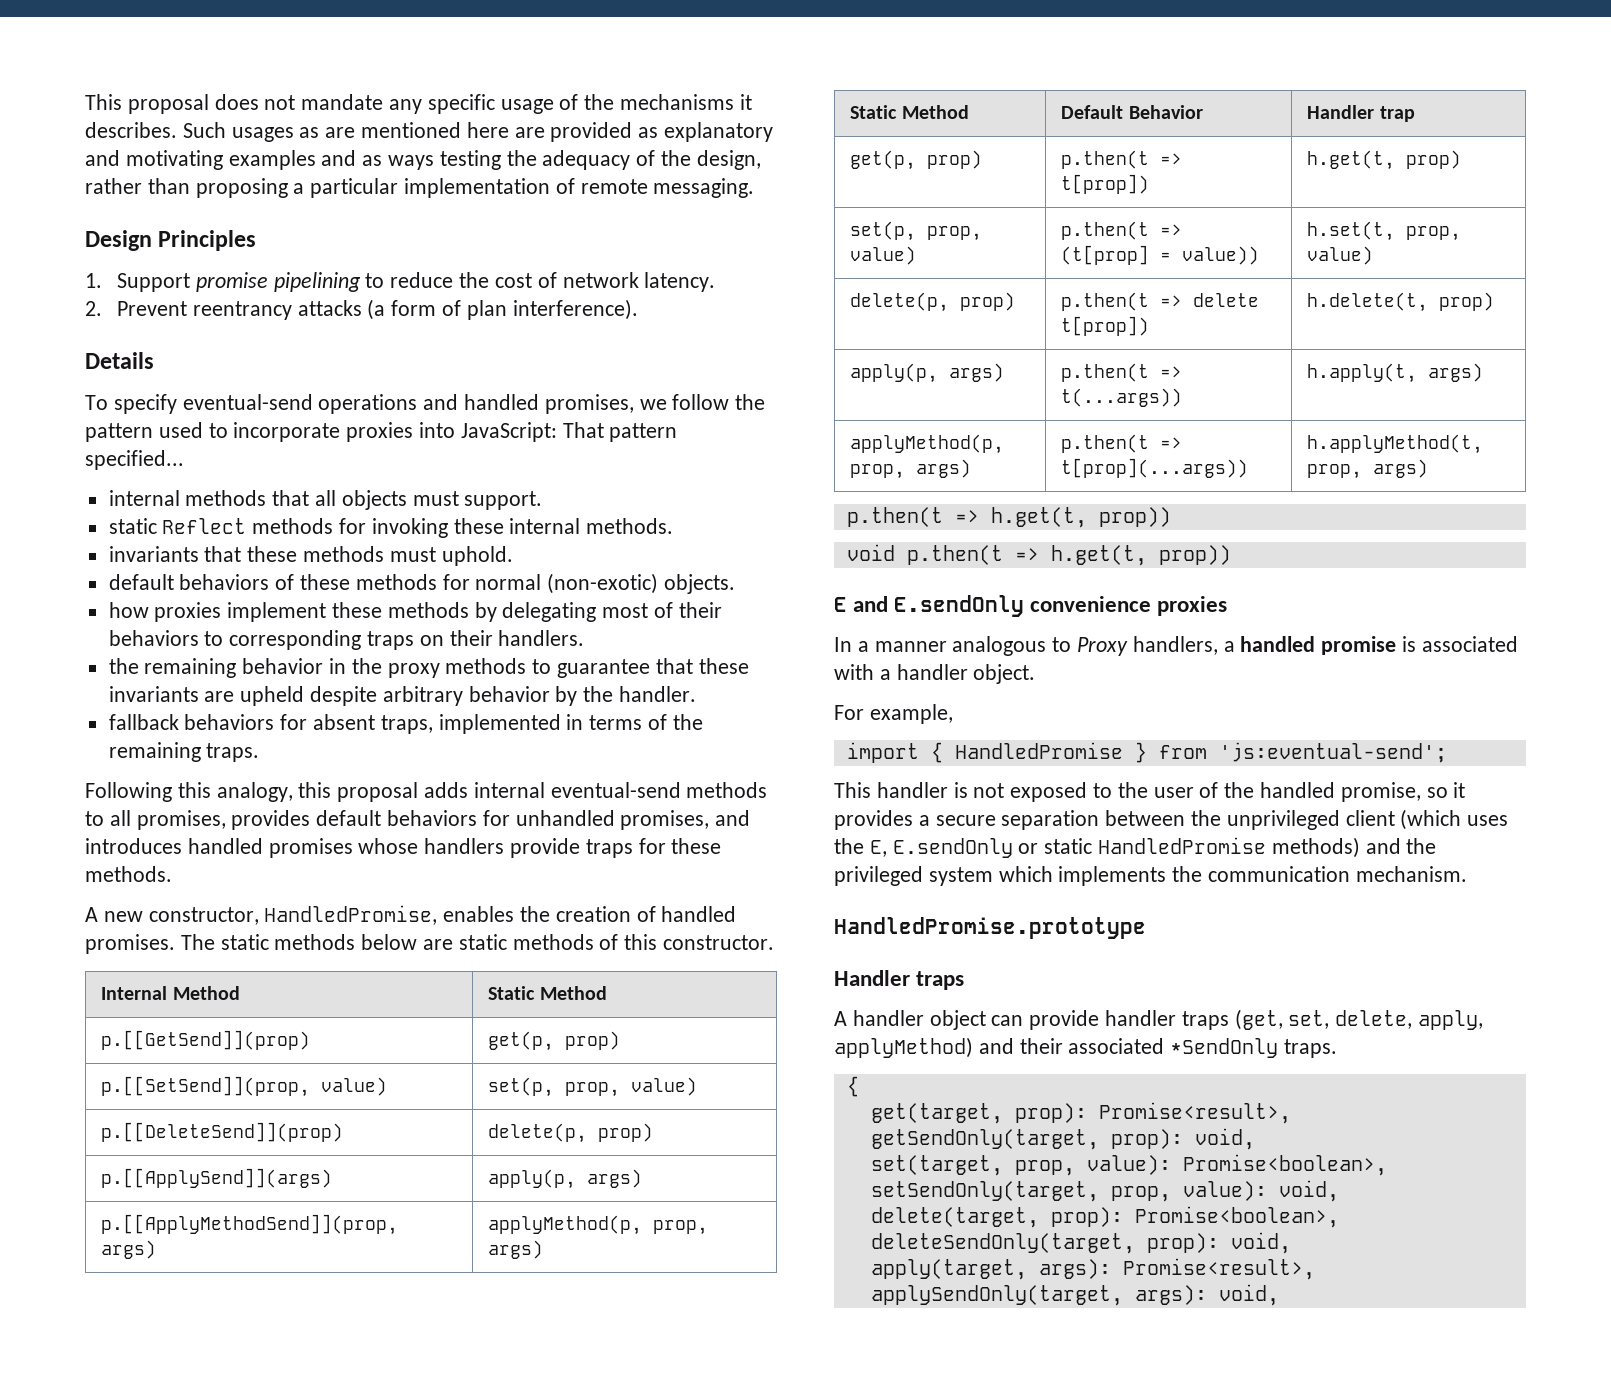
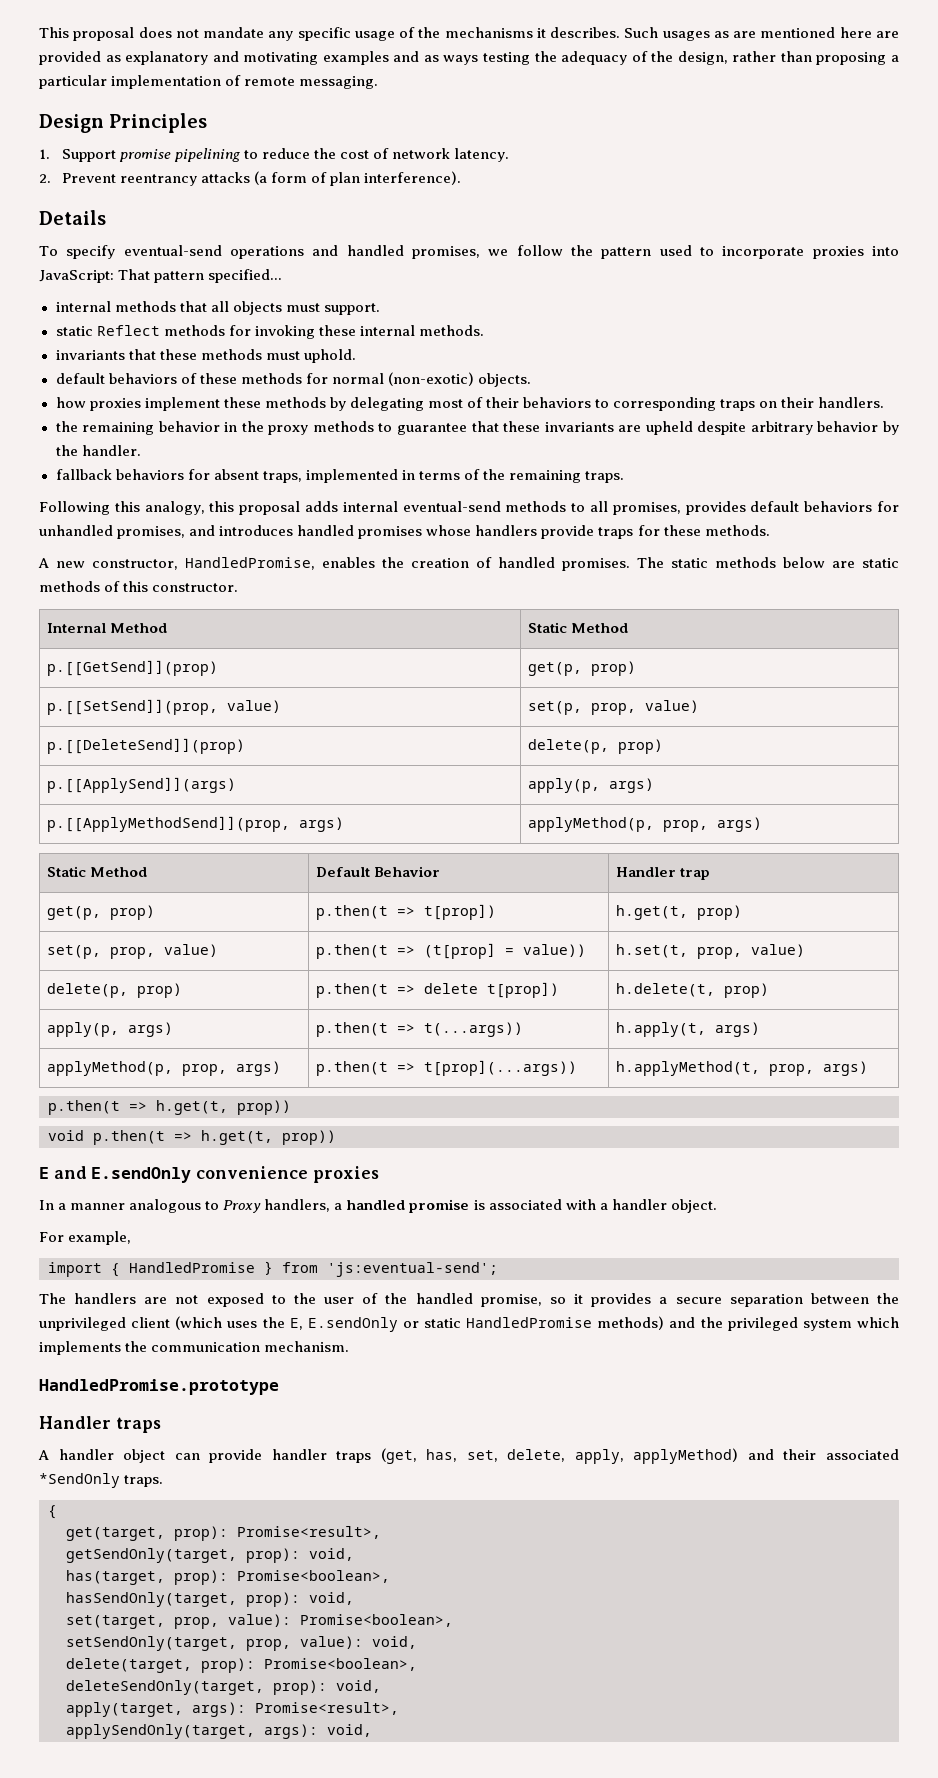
- This handler is not exposed to the user of the handled promise, so it provides a secure separation between the unprivileged client (which uses the E, E.sendOnly or static HandledPromise methods) and the privileged system which implements the communication mechanism.
+ The handlers are not exposed to the user of the handled promise, so it provides a secure separation between the unprivileged client (which uses the E, E.sendOnly or static HandledPromise methods) and the privileged system which implements the communication mechanism.
- A handler object can provide handler traps (get, set, delete, apply, applyMethod) and their associated *SendOnly traps.
+ A handler object can provide handler traps (get, has, set, delete, apply, applyMethod) and their associated *SendOnly traps.
+ has(target, prop): Promise<boolean>,
+ hasSendOnly(target, prop): void,

